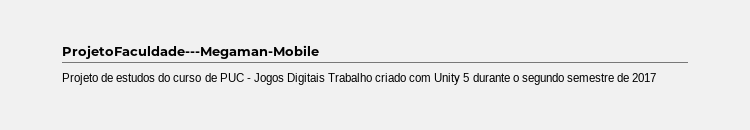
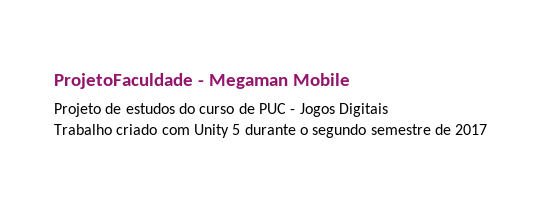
- ProjetoFaculdade---Megaman-Mobile
+ ProjetoFaculdade - Megaman Mobile
- Projeto de estudos do curso de PUC - Jogos Digitais Trabalho criado com Unity 5 durante o segundo semestre de 2017
+ Projeto de estudos do curso de PUC - Jogos Digitais
+ Trabalho criado com Unity 5 durante o segundo semestre de 2017

